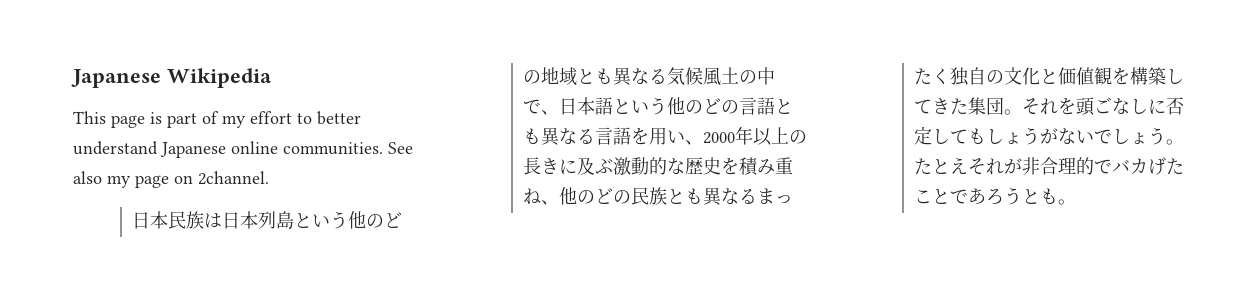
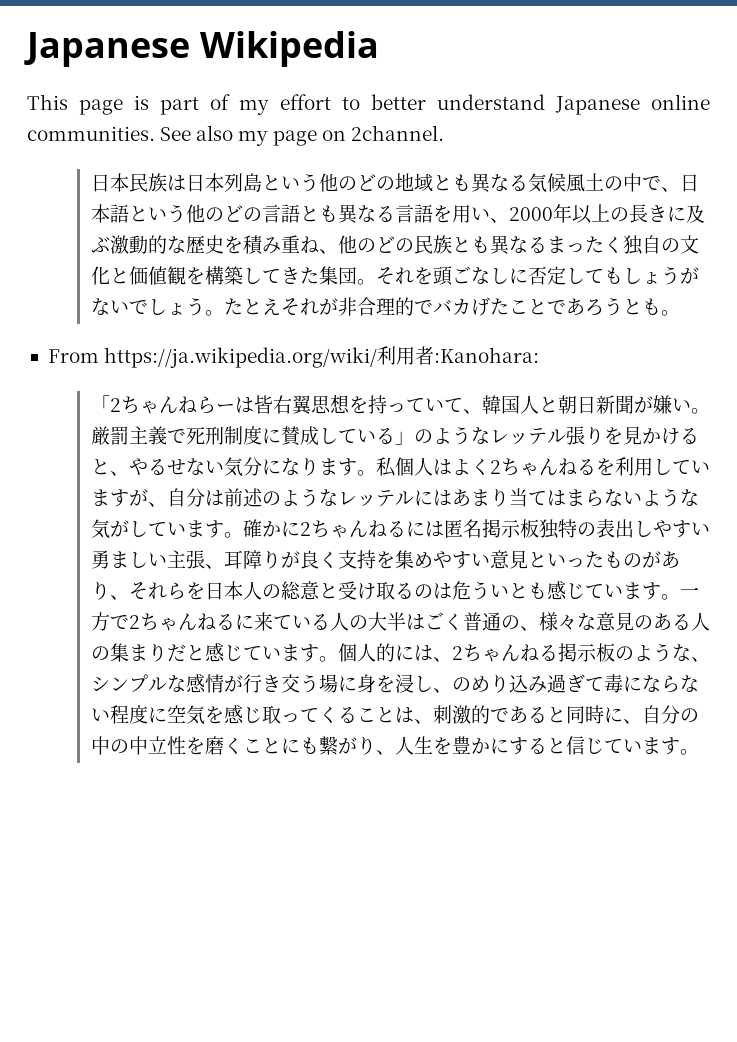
+ From https://ja.wikipedia.org/wiki/利用者:Kanohara:
+ 「2ちゃんねらーは皆右翼思想を持っていて、韓国人と朝日新聞が嫌い。厳罰主義で死刑制度に賛成している」のようなレッテル張りを見かけると、やるせない気分になります。私個人はよく2ちゃんねるを利用していますが、自分は前述のようなレッテルにはあまり当てはまらないような気がしています。確かに2ちゃんねるには匿名掲示板独特の表出しやすい勇ましい主張、耳障りが良く支持を集めやすい意見といったものがあり、それらを日本人の総意と受け取るのは危ういとも感じています。一方で2ちゃんねるに来ている人の大半はごく普通の、様々な意見のある人の集まりだと感じています。個人的には、2ちゃんねる掲示板のような、シンプルな感情が行き交う場に身を浸し、のめり込み過ぎて毒にならない程度に空気を感じ取ってくることは、刺激的であると同時に、自分の中の中立性を磨くことにも繋がり、人生を豊かにすると信じています。

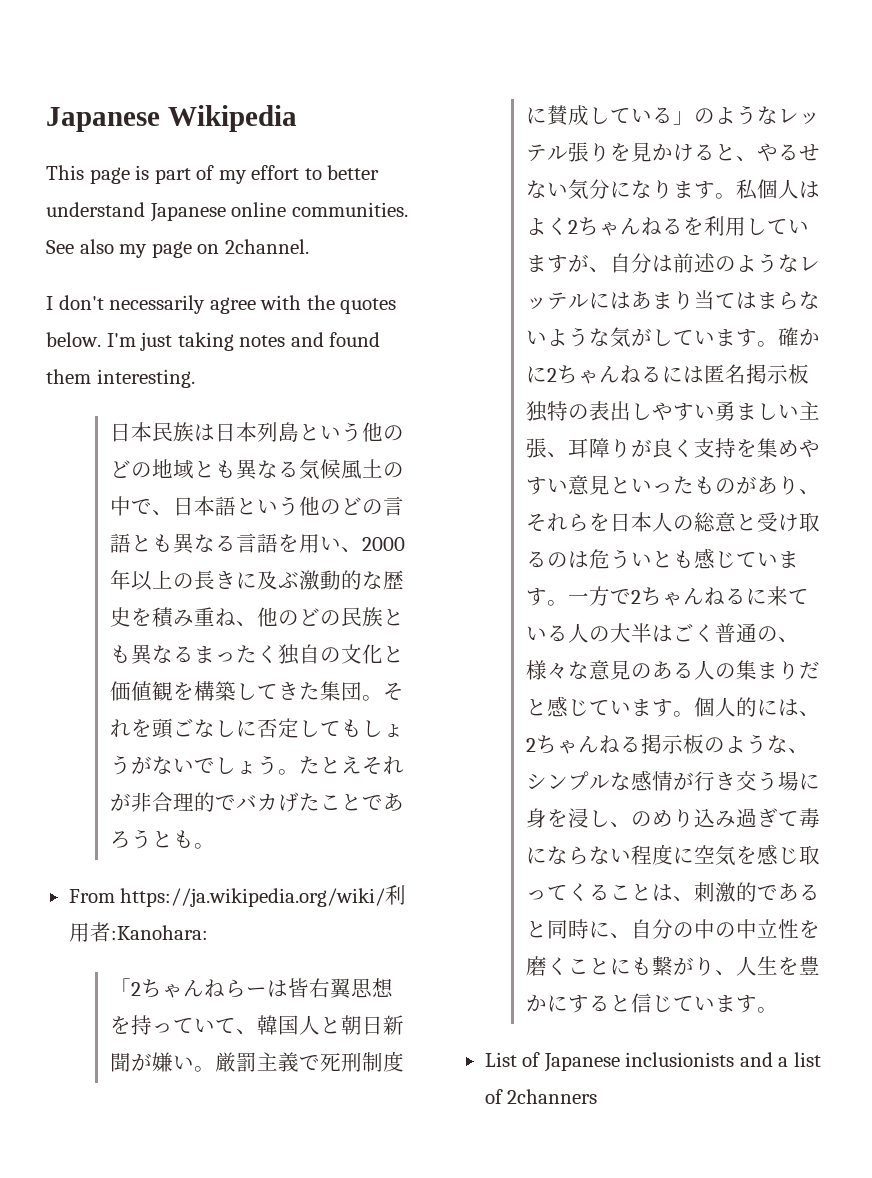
+ I don't necessarily agree with the quotes below. I'm just taking notes and found them interesting.
+ List of Japanese inclusionists and a list of 2channers

